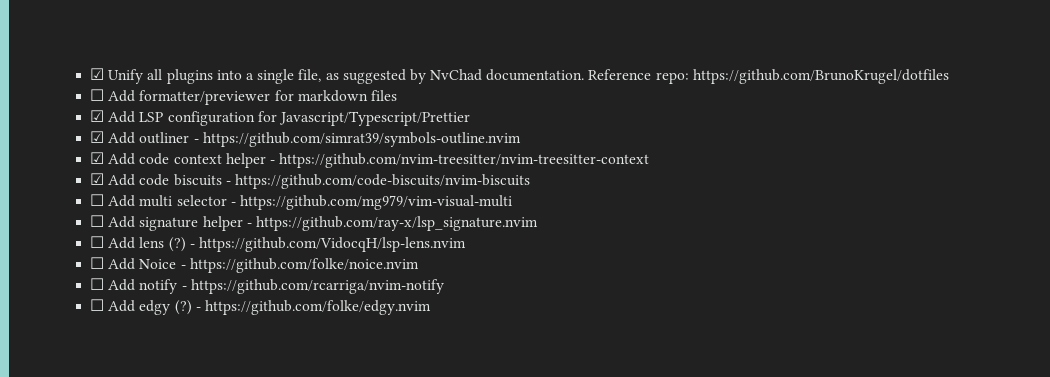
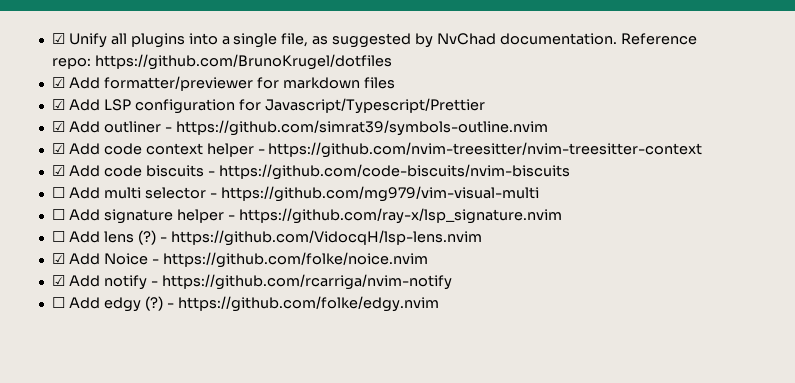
- ☐ Add formatter/previewer for markdown files
+ ☑ Add formatter/previewer for markdown files
- ☐ Add Noice - https://github.com/folke/noice.nvim
+ ☑ Add Noice - https://github.com/folke/noice.nvim
- ☐ Add notify - https://github.com/rcarriga/nvim-notify
+ ☑ Add notify - https://github.com/rcarriga/nvim-notify

